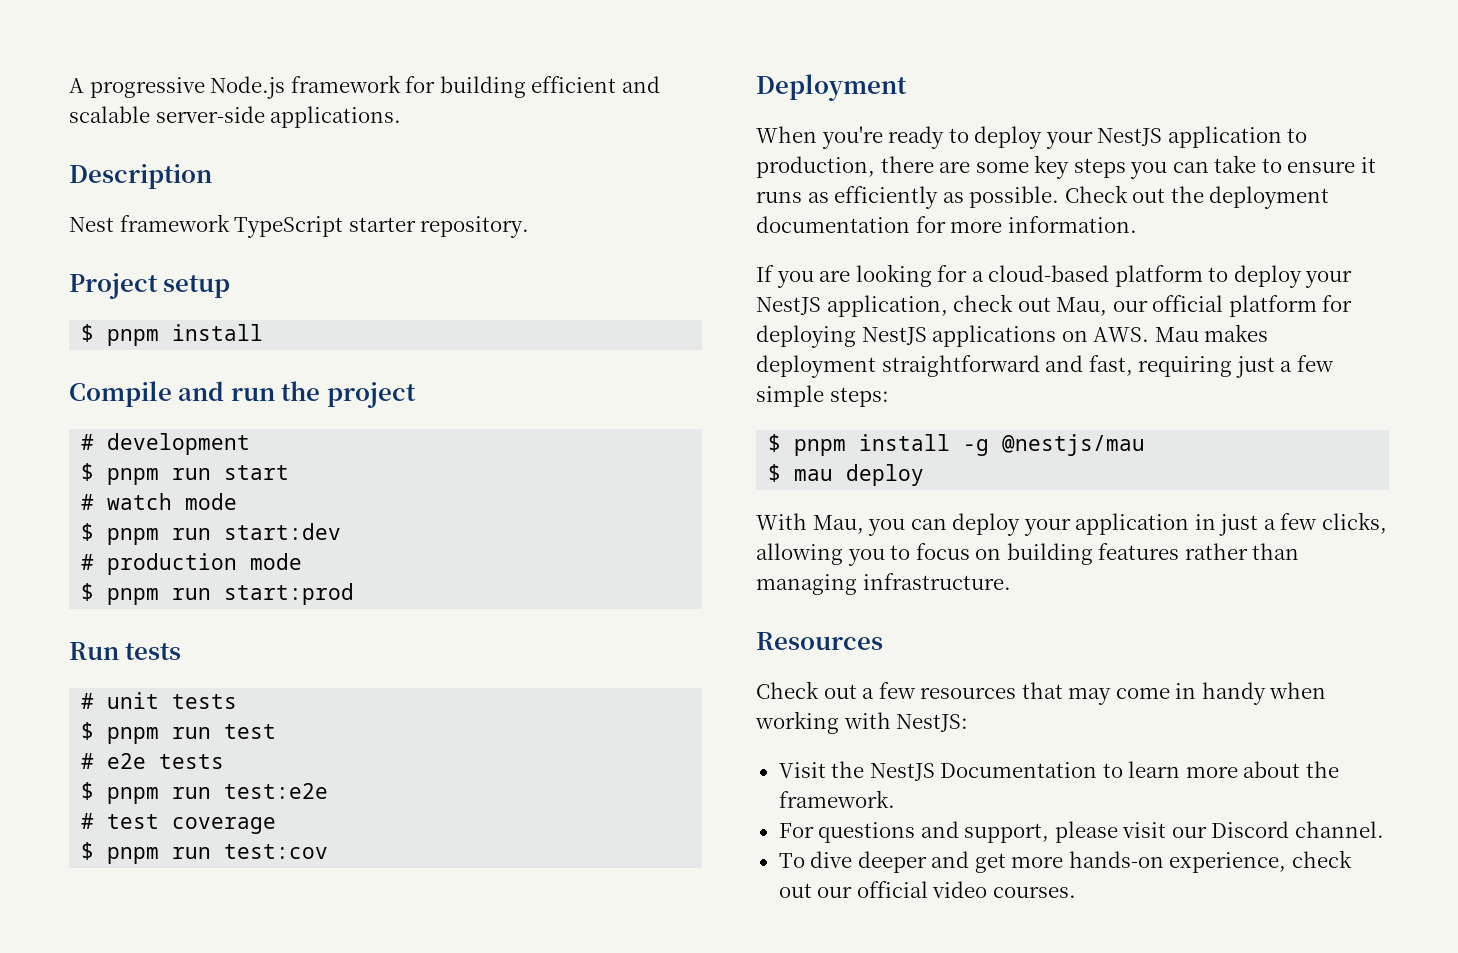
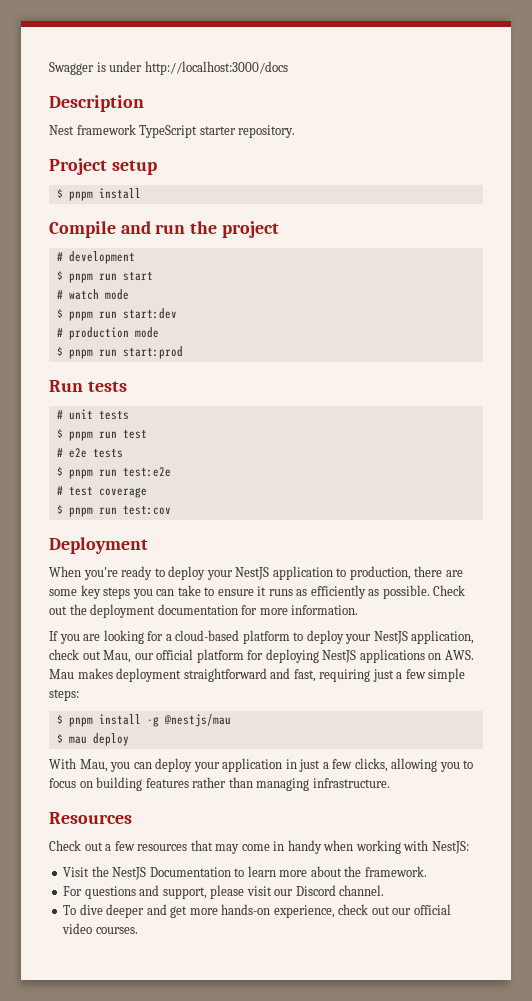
- A progressive Node.js framework for building efficient and scalable server-side applications.
+ Swagger is under http://localhost:3000/docs

